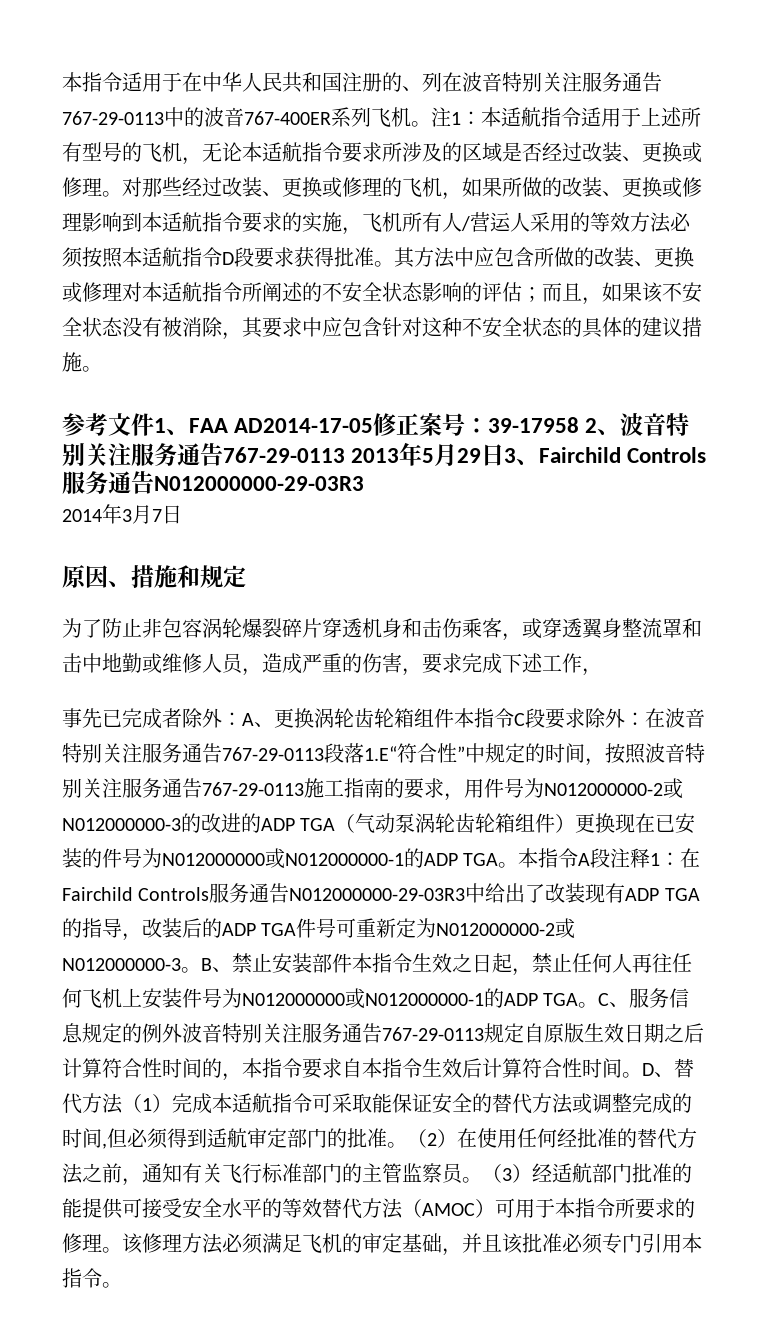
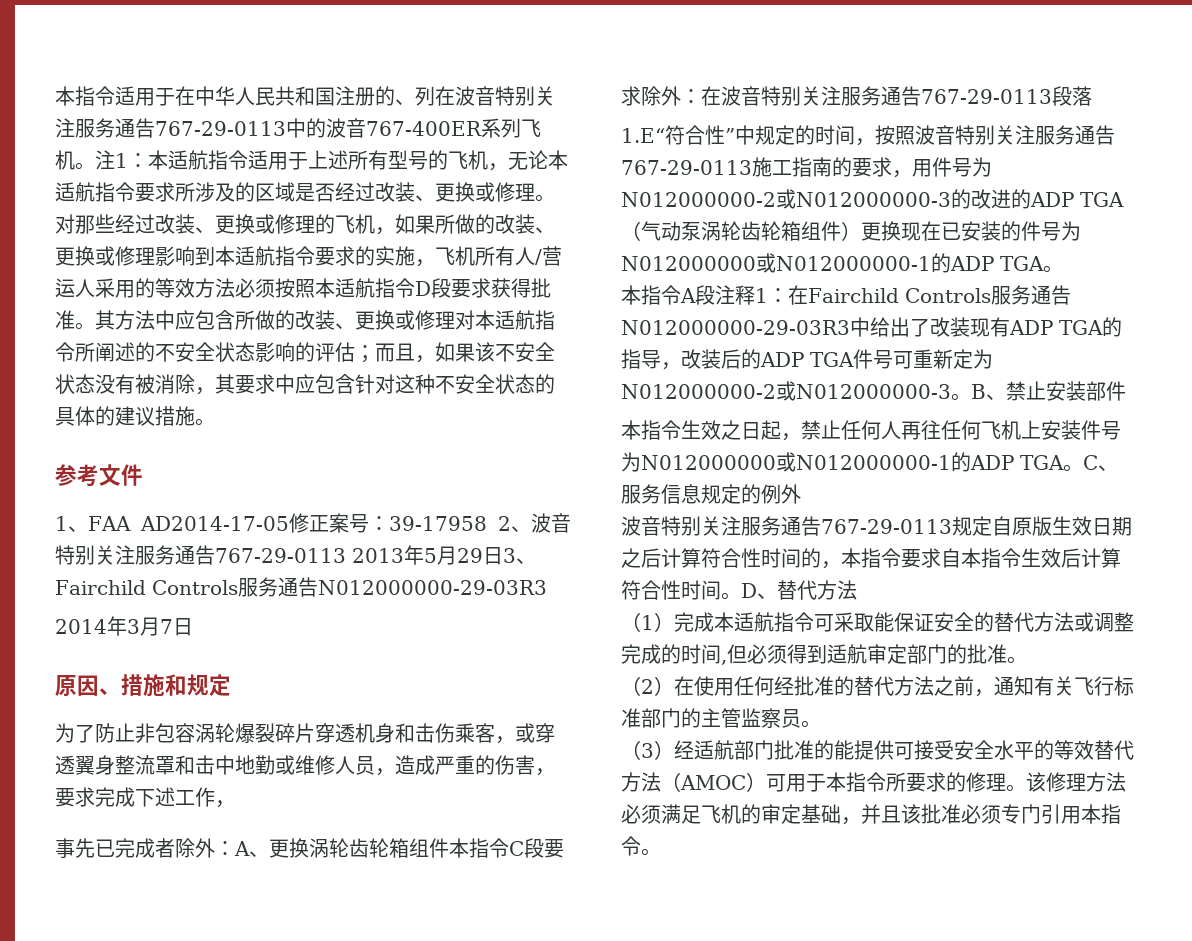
- 参考文件1、FAA AD2014-17-05修正案号：39-17958 2、波音特别关注服务通告767-29-0113 2013年5月29日3、Fairchild Controls服务通告N012000000-29-03R3
+ 参考文件
+ 1、FAA AD2014-17-05修正案号：39-17958 2、波音特别关注服务通告767-29-0113 2013年5月29日3、Fairchild Controls服务通告N012000000-29-03R3
- 在波音特别关注服务通告767-29-0113段落1.E“符合性”中规定的时间，按照波音特别关注服务通告767-29-0113施工指南的要求，用件号为N012000000-2或N012000000-3的改进的ADP TGA（气动泵涡轮齿轮箱组件）更换现在已安装的件号为N012000000或N012000000-1的ADP TGA。本指令A段注释1：
+ 在波音特别关注服务通告767-29-0113段落
+ 1.E“符合性”中规定的时间，按照波音特别关注服务通告767-29-0113施工指南的要求，用件号为N012000000-2或N012000000-3的改进的ADP TGA（气动泵涡轮齿轮箱组件）更换现在已安装的件号为N012000000或N012000000-1的ADP TGA。
+ 本指令A段注释1：
- B、禁止安装部件本指令生效之日起，禁止任何人再往任何飞机上安装件号为N012000000或N012000000-1的ADP TGA。
+ B、禁止安装部件
+ 本指令生效之日起，禁止任何人再往任何飞机上安装件号为N012000000或N012000000-1的ADP TGA。
- C、服务信息规定的例外波音特别关注服务通告767-29-0113规定自原版生效日期之后计算符合性时间的，本指令要求自本指令生效后计算符合性时间。
+ C、服务信息规定的例外
+ 波音特别关注服务通告767-29-0113规定自原版生效日期之后计算符合性时间的，本指令要求自本指令生效后计算符合性时间。
- D、替代方法（1）完成本适航指令可采取能保证安全的替代方法或调整完成的时间,但必须得到适航审定部门的批准。（2）在使用任何经批准的替代方法之前，通知有关飞行标准部门的主管监察员。（3）经适航部门批准的能提供可接受安全水平的等效替代方法（AMOC）可用于本指令所要求的修理。
+ D、替代方法
+ （1）完成本适航指令可采取能保证安全的替代方法或调整完成的时间,但必须得到适航审定部门的批准。
+ （2）在使用任何经批准的替代方法之前，通知有关飞行标准部门的主管监察员。
+ （3）经适航部门批准的能提供可接受安全水平的等效替代方法（AMOC）可用于本指令所要求的修理。

